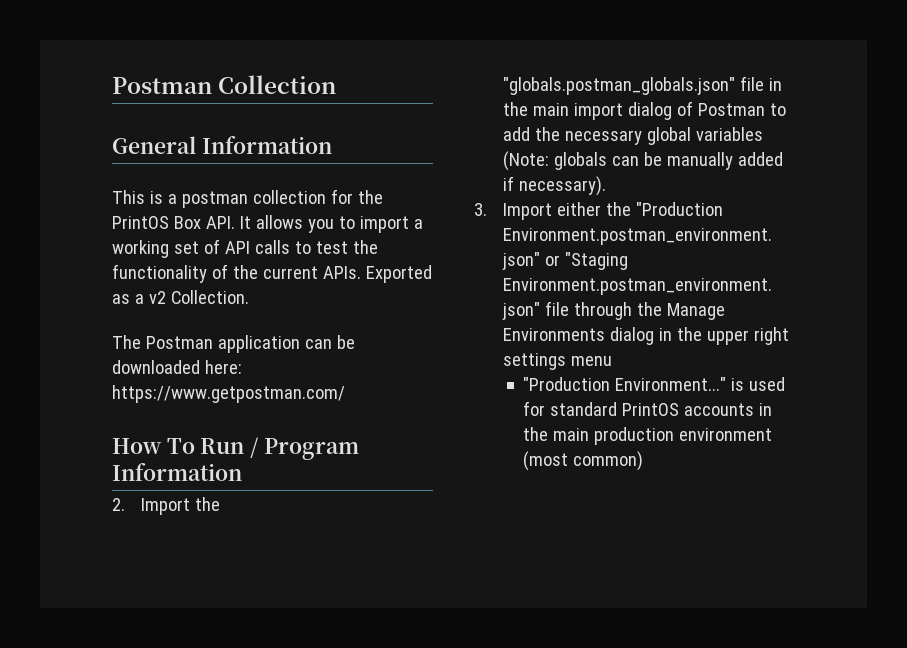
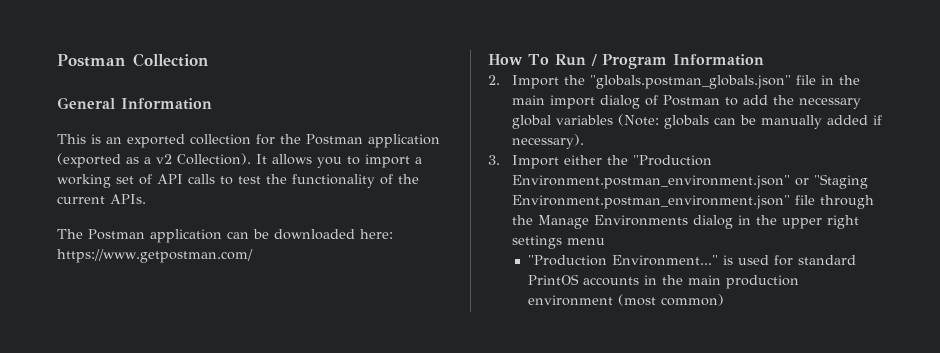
- This is a postman collection for the PrintOS Box API. It allows you to import a working set of API calls to test the functionality of the current APIs. Exported as a v2 Collection.
+ This is an exported collection for the Postman application (exported as a v2 Collection). It allows you to import a working set of API calls to test the functionality of the current APIs.

